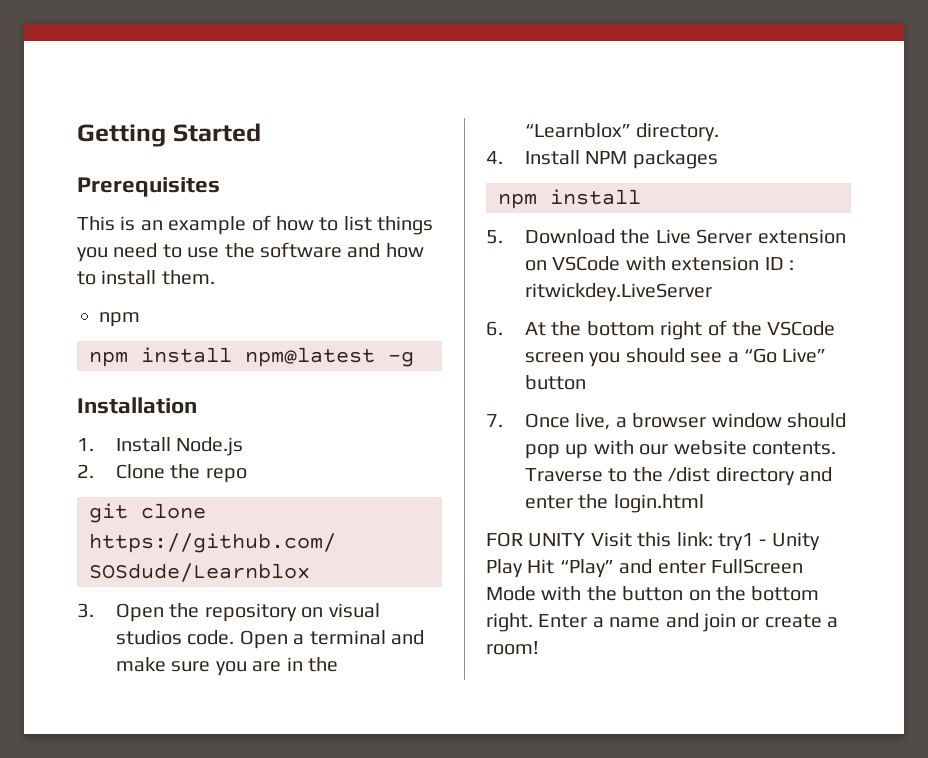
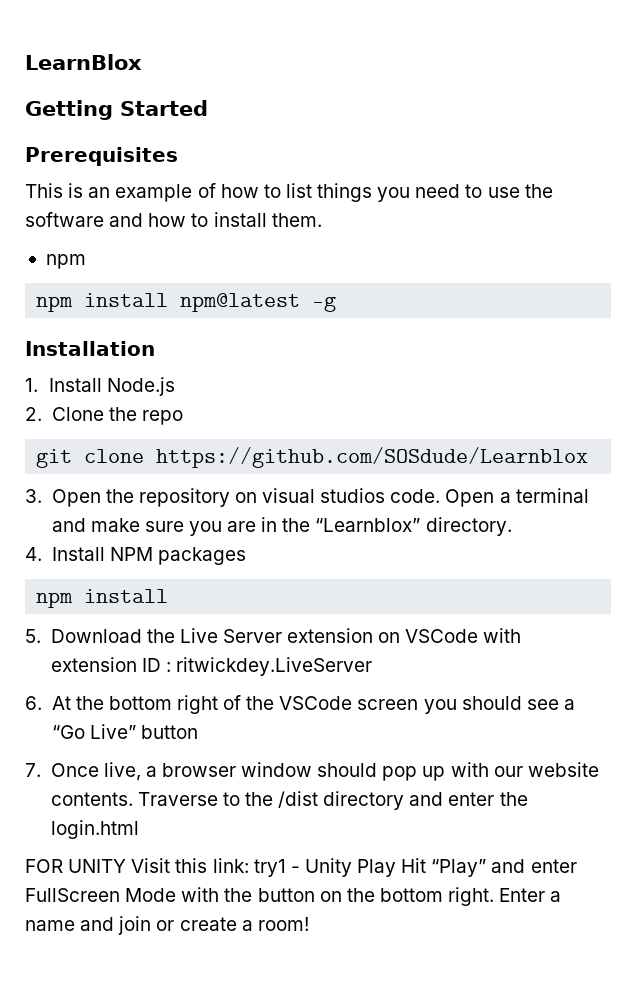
+ LearnBlox

